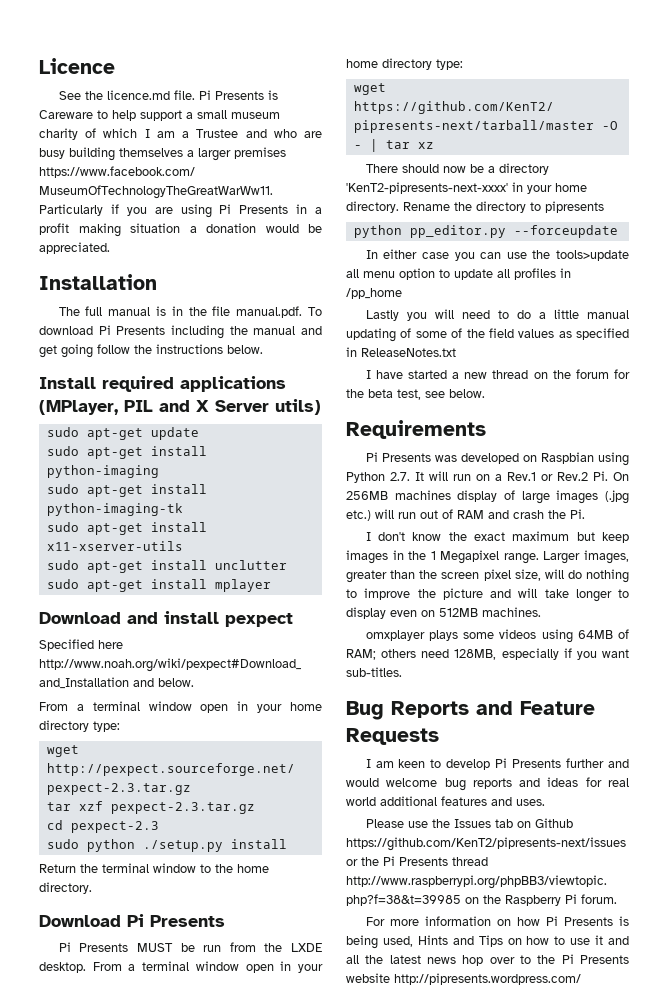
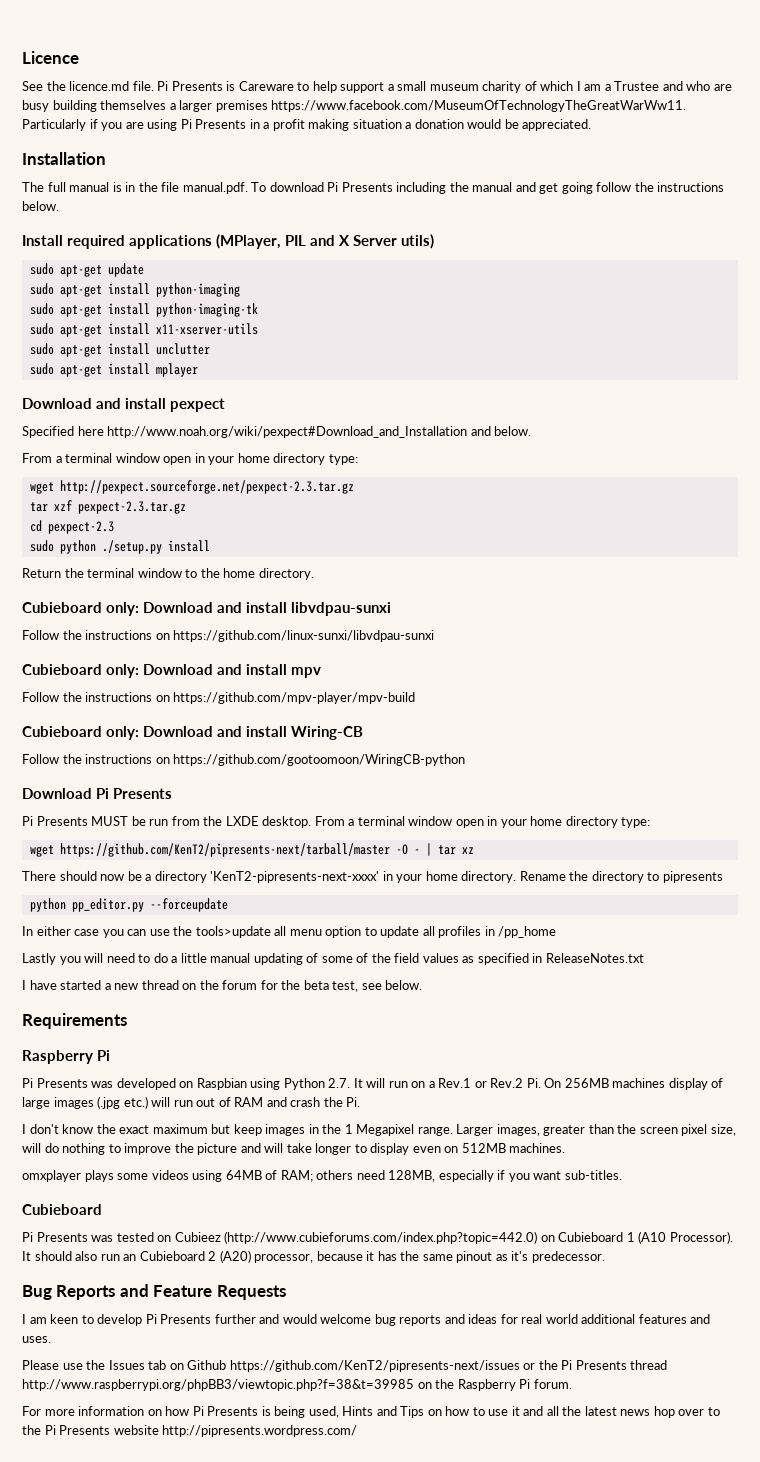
+ Cubieboard only: Download and install libvdpau-sunxi
+ Follow the instructions on https://github.com/linux-sunxi/libvdpau-sunxi
+ Cubieboard only: Download and install mpv
+ Follow the instructions on https://github.com/mpv-player/mpv-build
+ Cubieboard only: Download and install Wiring-CB
+ Follow the instructions on https://github.com/gootoomoon/WiringCB-python
  Requirements
+ Raspberry Pi
  omxplayer plays some videos using 64MB of RAM; others need 128MB, especially if you want sub-titles.
+ Cubieboard
+ Pi Presents was tested on Cubieez (http://www.cubieforums.com/index.php?topic=442.0) on Cubieboard 1 (A10 Processor). It should also run an Cubieboard 2 (A20) processor, because it has the same pinout as it's predecessor.

